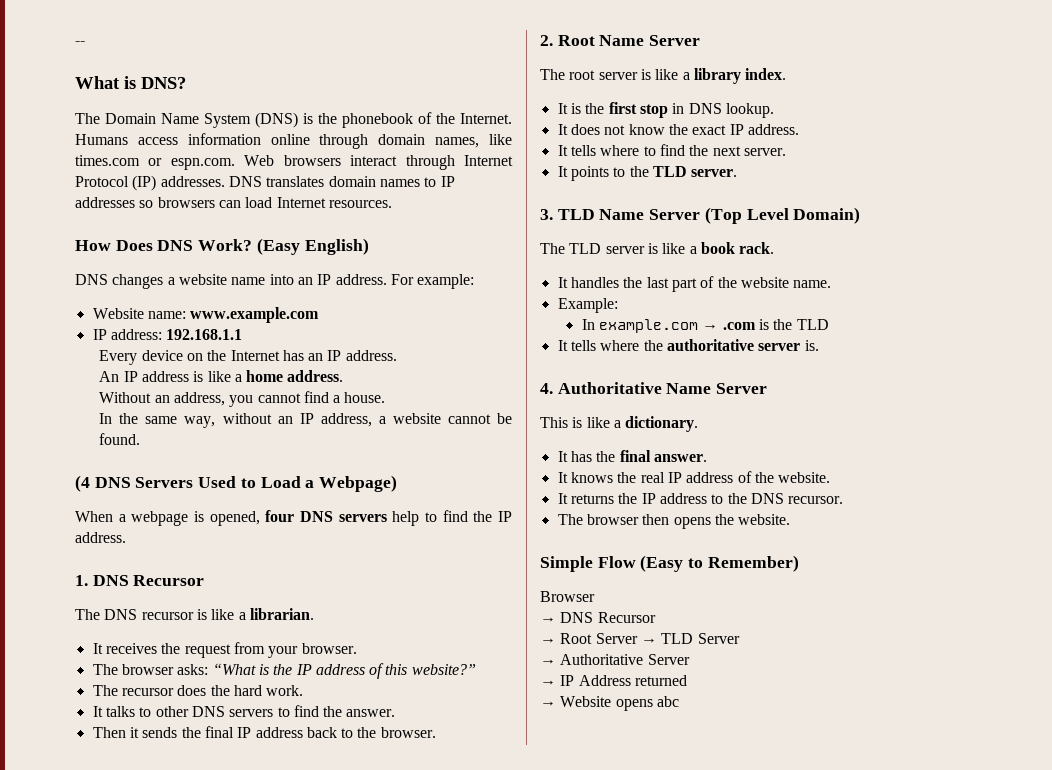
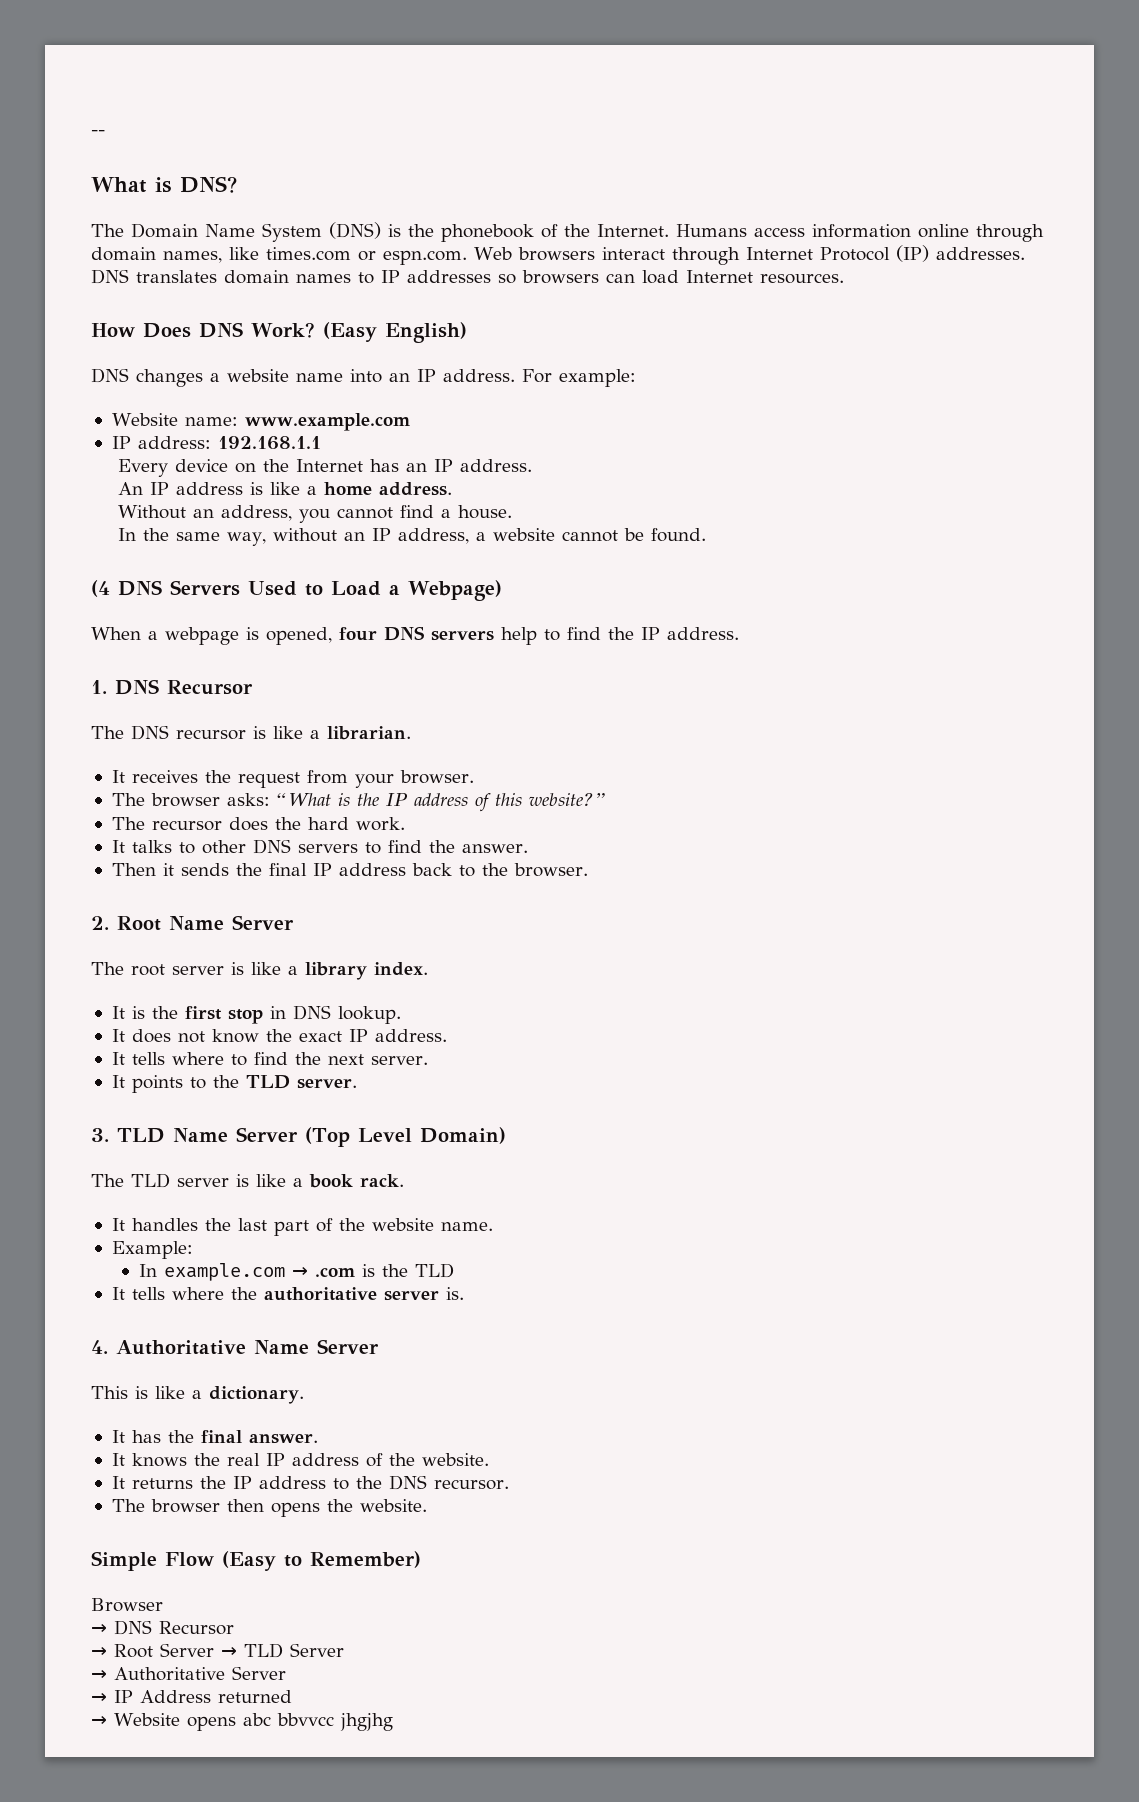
- → Website opens abc
+ → Website opens abc bbvvcc jhgjhg

